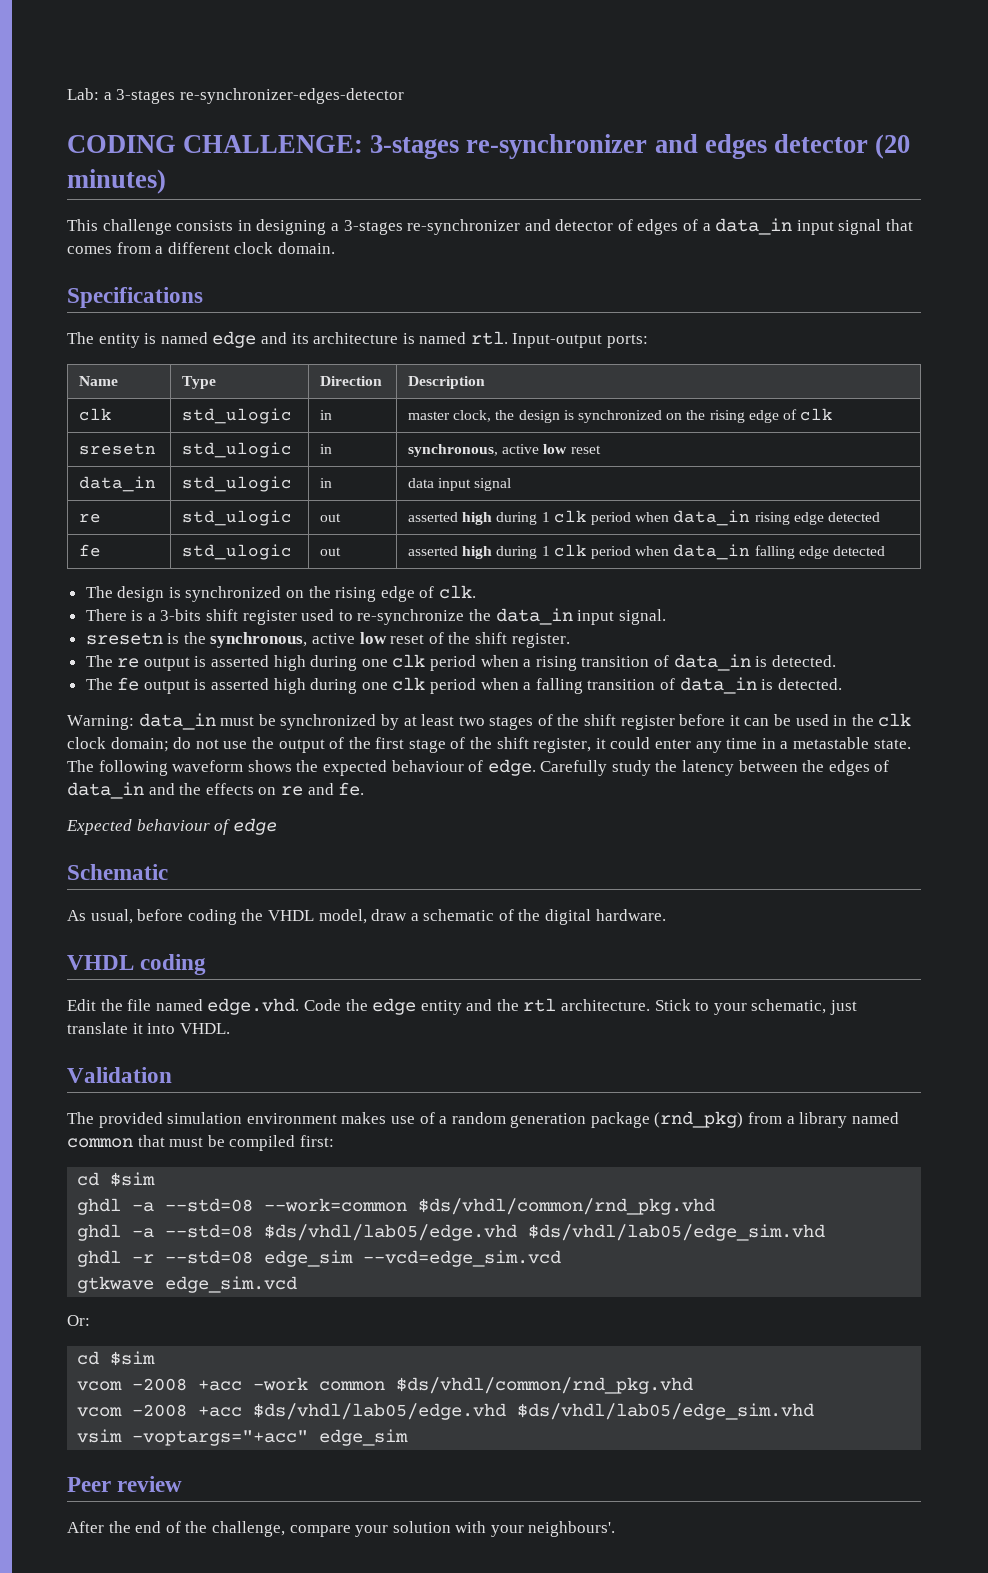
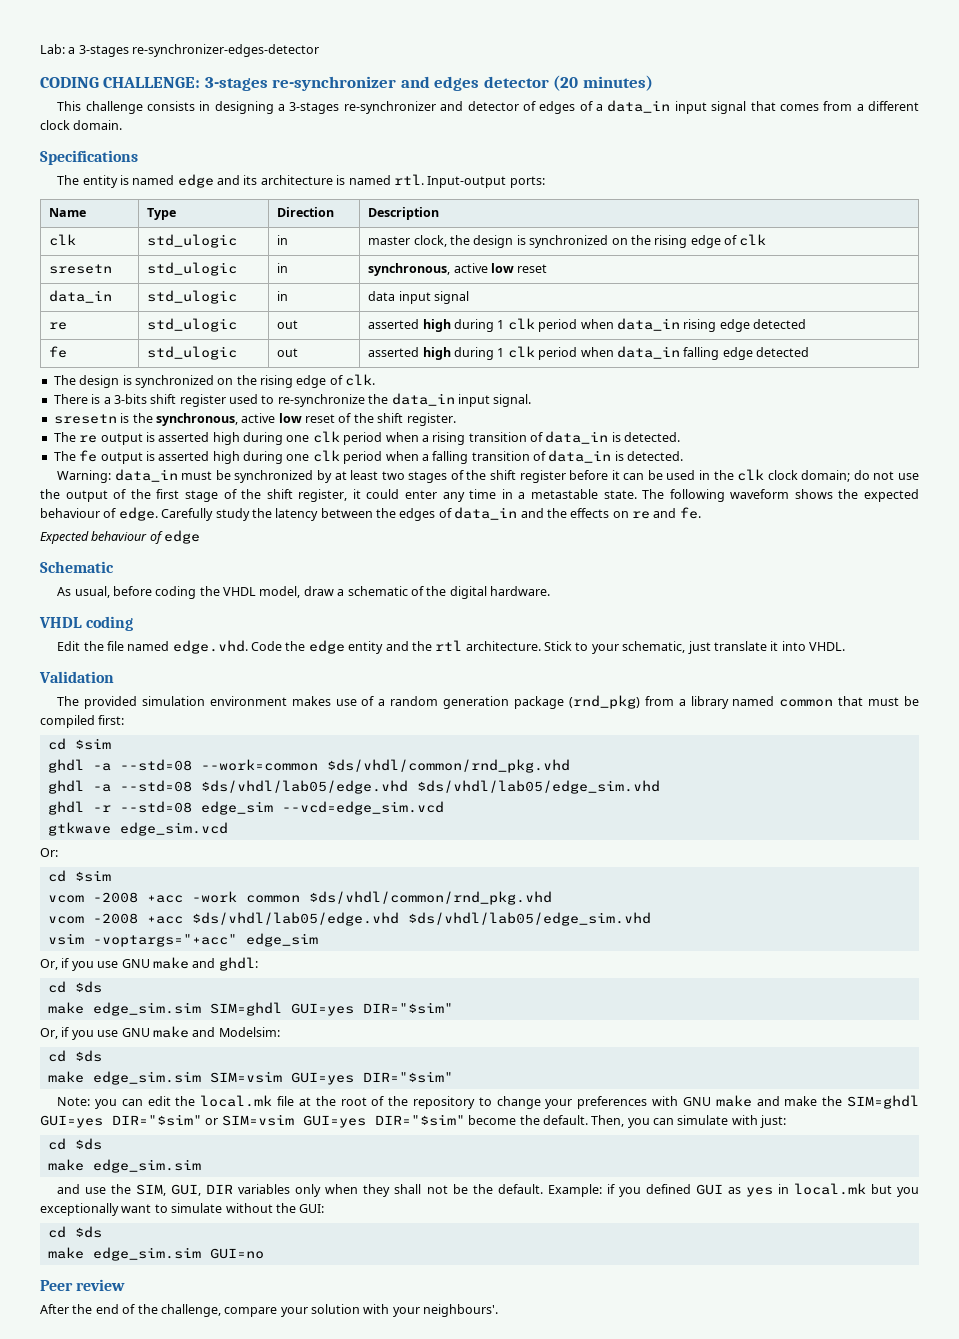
+ Or, if you use GNU make and ghdl:
+ cd $ds
+ make edge_sim.sim SIM=ghdl GUI=yes DIR="$sim"
+ Or, if you use GNU make and Modelsim:
+ cd $ds
+ make edge_sim.sim SIM=vsim GUI=yes DIR="$sim"
+ Note: you can edit the local.mk file at the root of the repository to change your preferences with GNU make and make the SIM=ghdl GUI=yes DIR="$sim" or SIM=vsim GUI=yes DIR="$sim" become the default. Then, you can simulate with just:
+ cd $ds
+ make edge_sim.sim
+ and use the SIM, GUI, DIR variables only when they shall not be the default. Example: if you defined GUI as yes in local.mk but you exceptionally want to simulate without the GUI:
+ cd $ds
+ make edge_sim.sim GUI=no

